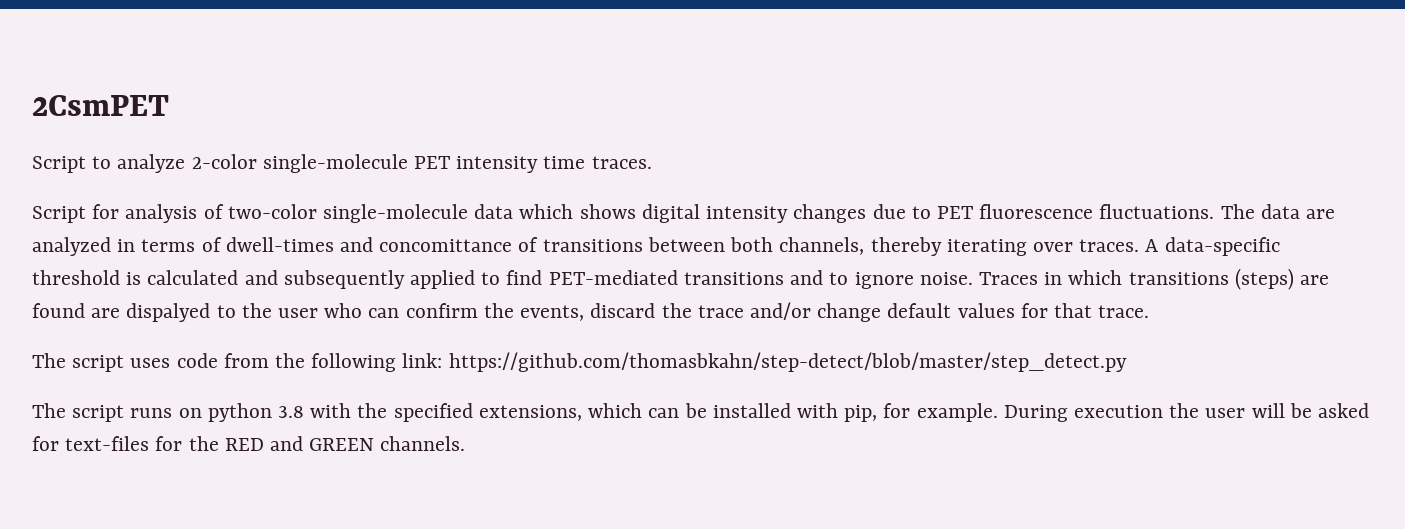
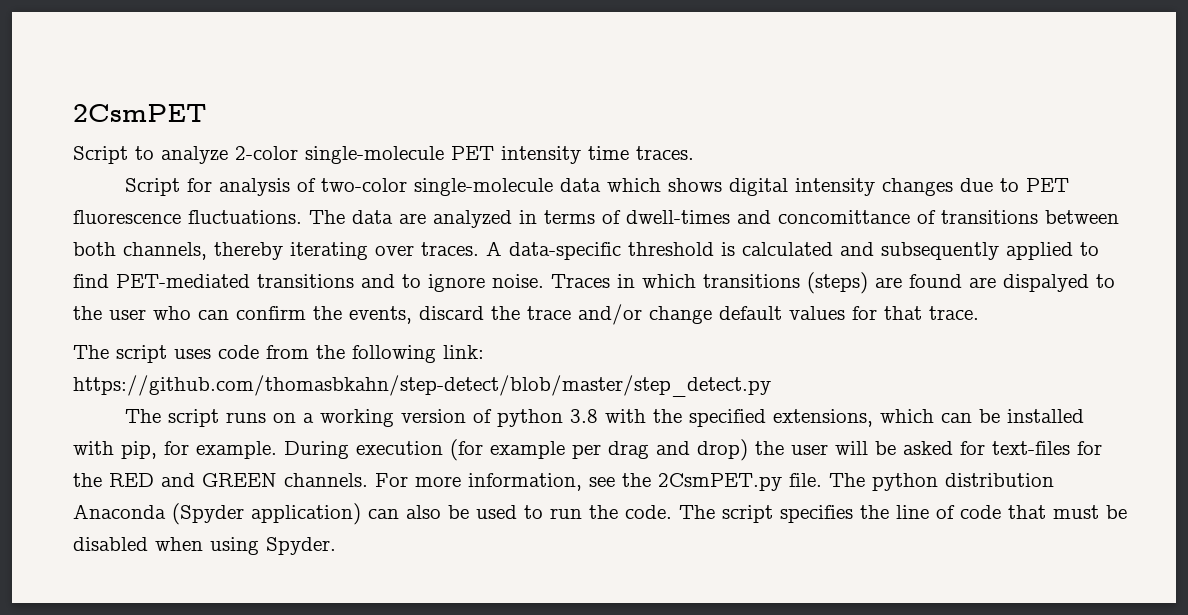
- The script runs on python 3.8 with the specified extensions, which can be installed with pip, for example.
+ The script runs on a working version of python 3.8 with the specified extensions, which can be installed with pip, for example.
- During execution the user will be asked for text-files for the RED and GREEN channels.
+ During execution (for example per drag and drop) the user will be asked for text-files for the RED and GREEN channels.
+ For more information, see the 2CsmPET.py file. The python distribution Anaconda (Spyder application) can also be used to run the code. The script specifies the line of code that must be disabled when using Spyder.

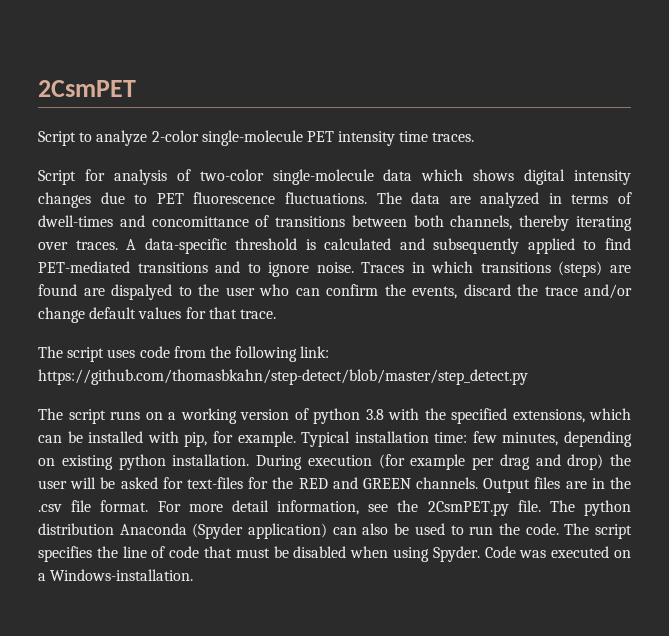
+ Typical installation time: few minutes, depending on existing python installation.
+ Output files are in the .csv file format.
- For more information, see the 2CsmPET.py file.
+ For more detail information, see the 2CsmPET.py file.
+ Code was executed on a Windows-installation.

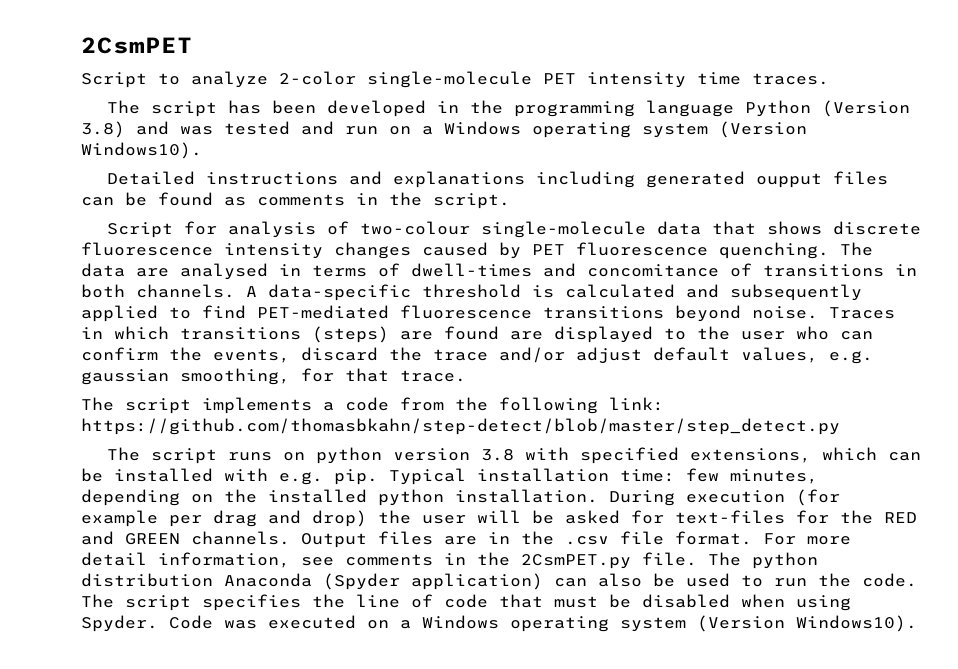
+ The script has been developed in the programming language Python (Version 3.8) and was tested and run on a Windows operating system (Version Windows10).
+ Detailed instructions and explanations including generated oupput files can be found as comments in the script.
- Script for analysis of two-color single-molecule data which shows digital intensity changes due to PET fluorescence fluctuations.
+ Script for analysis of two-colour single-molecule data that shows discrete fluorescence intensity changes caused by PET fluorescence quenching.
- The data are analyzed in terms of dwell-times and concomittance of transitions between both channels, thereby iterating over traces.
+ The data are analysed in terms of dwell-times and concomitance of transitions in both channels.
- A data-specific threshold is calculated and subsequently applied to find PET-mediated transitions and to ignore noise.
+ A data-specific threshold is calculated and subsequently applied to find PET-mediated fluorescence transitions beyond noise.
- Traces in which transitions (steps) are found are dispalyed to the user who can confirm the events, discard the trace and/or change default values for that trace.
+ Traces in which transitions (steps) are found are displayed to the user who can confirm the events, discard the trace and/or adjust default values, e.g. gaussian smoothing, for that trace.
- The script uses code from the following link: https://github.com/thomasbkahn/step-detect/blob/master/step_detect.py
+ The script implements a code from the following link: https://github.com/thomasbkahn/step-detect/blob/master/step_detect.py
- The script runs on a working version of python 3.8 with the specified extensions, which can be installed with pip, for example.
+ The script runs on python version 3.8 with specified extensions, which can be installed with e.g. pip.
- Typical installation time: few minutes, depending on existing python installation.
+ Typical installation time: few minutes, depending on the installed python installation.
- For more detail information, see the 2CsmPET.py file.
+ For more detail information, see comments in the 2CsmPET.py file.
- Code was executed on a Windows-installation.
+ Code was executed on a Windows operating system (Version Windows10).

